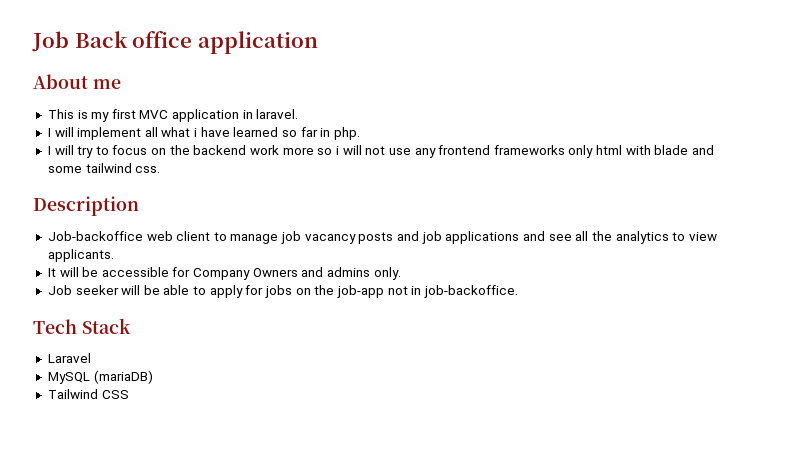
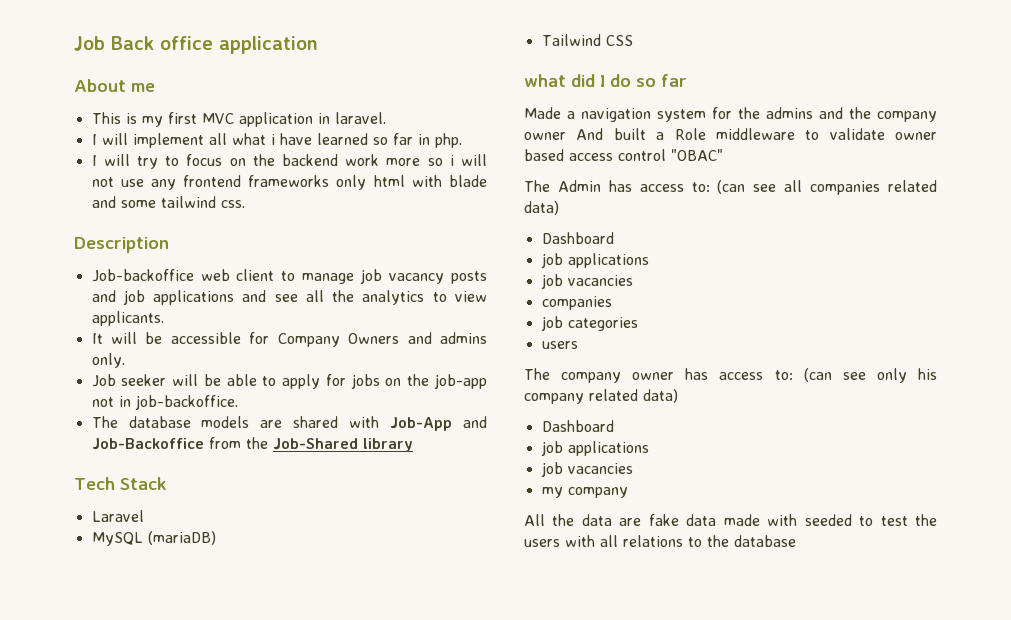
+ The database models are shared with Job-App and Job-Backoffice from the Job-Shared library
+ what did I do so far
+ Made a navigation system for the admins and the company owner And built a Role middleware to validate owner based access control "OBAC"
+ The Admin has access to: (can see all companies related data)
+ Dashboard
+ job applications
+ job vacancies
+ companies
+ job categories
+ users
+ The company owner has access to: (can see only his company related data)
+ Dashboard
+ job applications
+ job vacancies
+ my company
+ All the data are fake data made with seeded to test the users with all relations to the database

